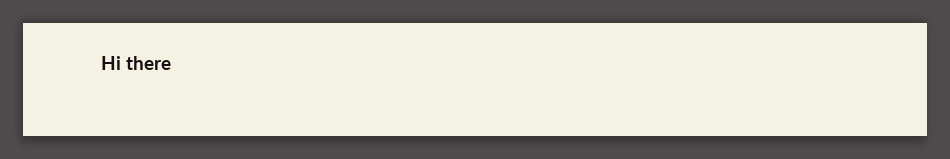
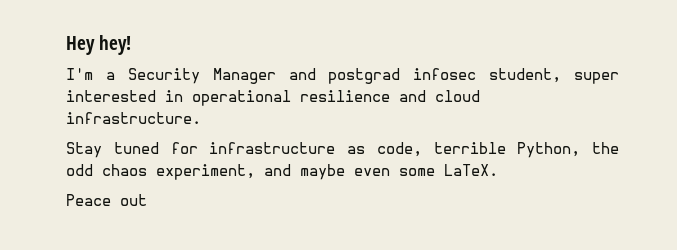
- Hi there
+ Hey hey!
+ I'm a Security Manager and postgrad infosec student, super interested in operational resilience and cloud infrastructure.
+ Stay tuned for infrastructure as code, terrible Python, the odd chaos experiment, and maybe even some LaTeX.
+ Peace out

